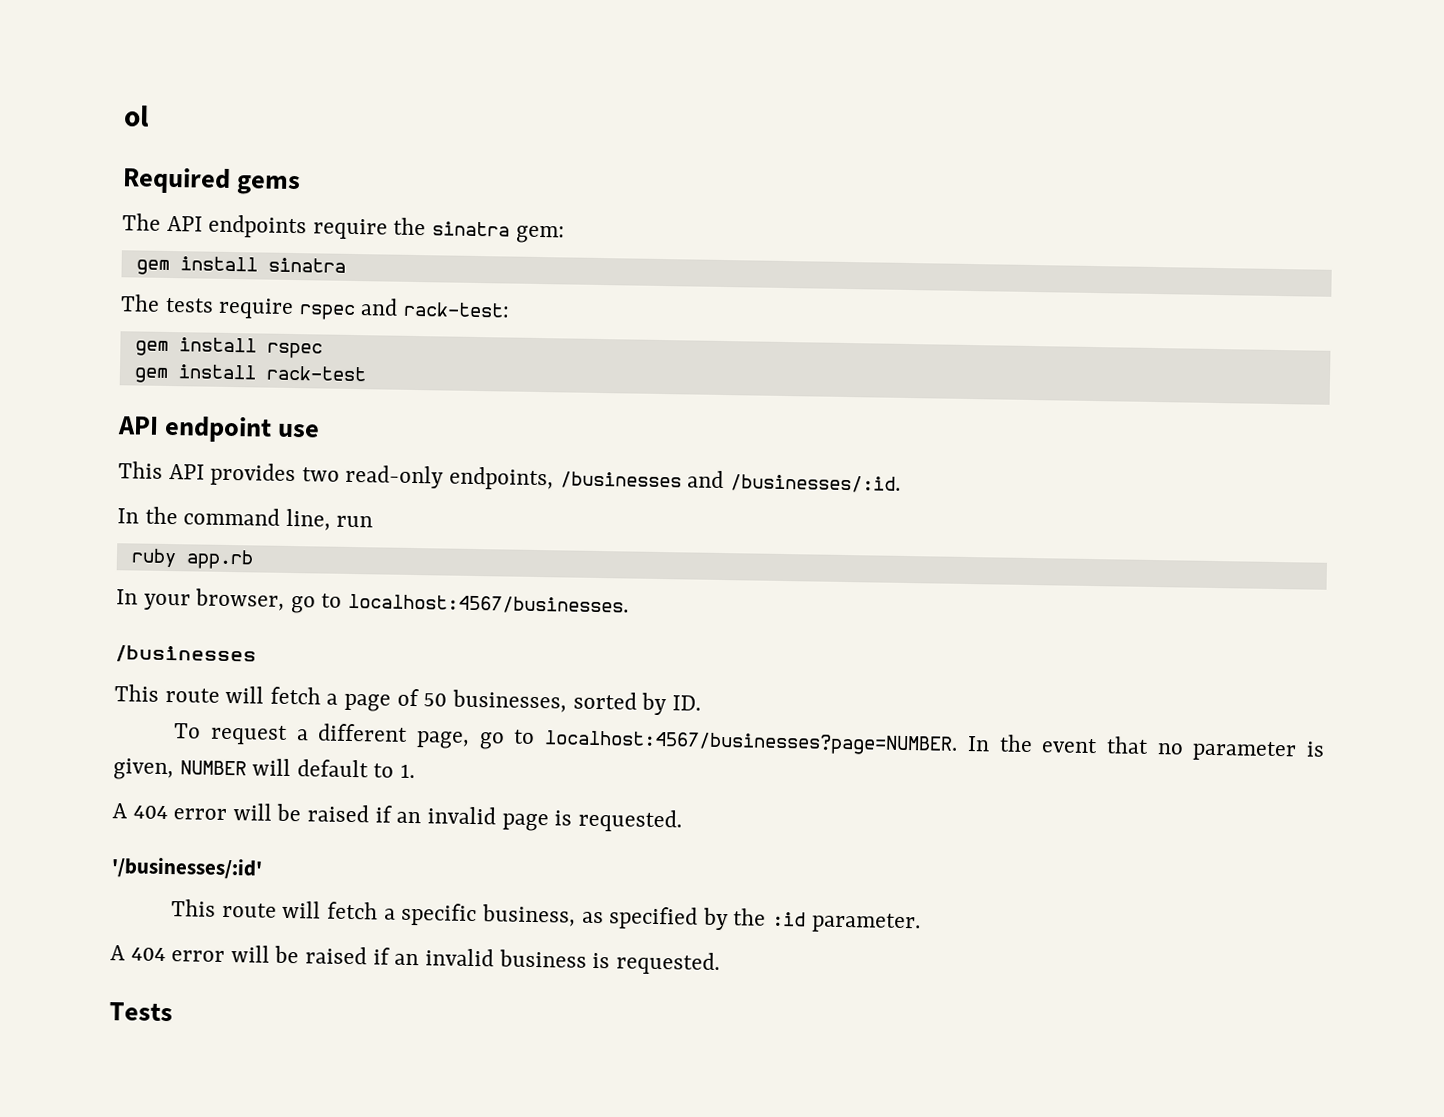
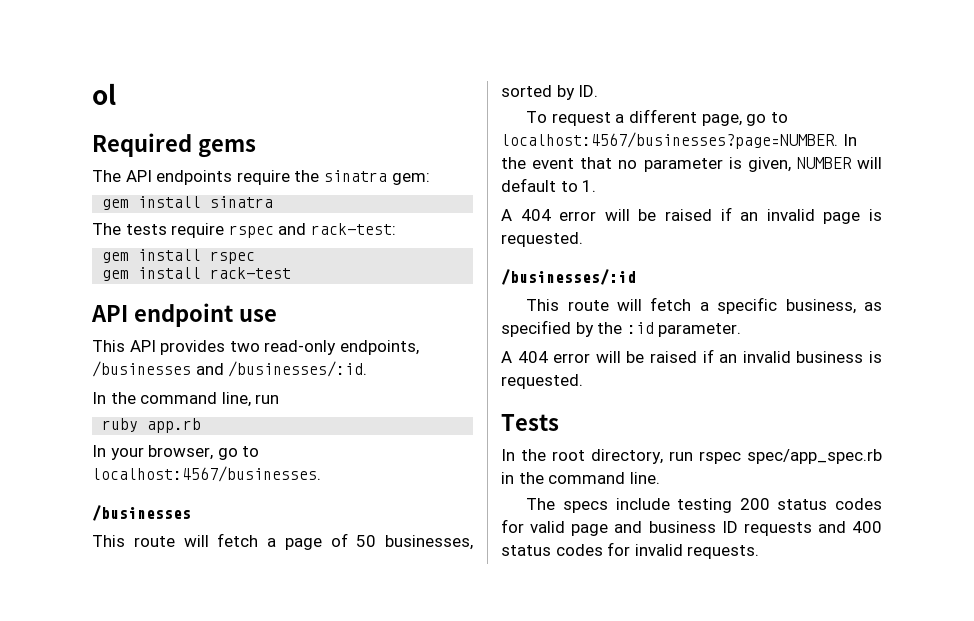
- '/businesses/:id'
+ /businesses/:id
+ In the root directory, run rspec spec/app_spec.rb in the command line.
+ The specs include testing 200 status codes for valid page and business ID requests and 400 status codes for invalid requests.

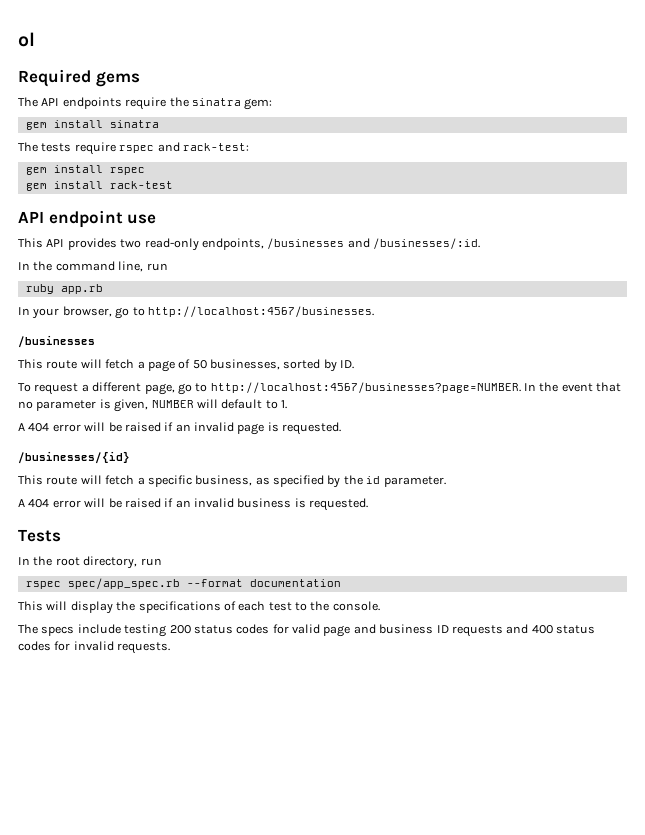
- In your browser, go to localhost:4567/businesses.
+ In your browser, go to http://localhost:4567/businesses.
- To request a different page, go to localhost:4567/businesses?page=NUMBER.
+ To request a different page, go to http://localhost:4567/businesses?page=NUMBER.
- /businesses/:id
+ /businesses/{id}
- This route will fetch a specific business, as specified by the :id parameter.
+ This route will fetch a specific business, as specified by the id parameter.
- In the root directory, run rspec spec/app_spec.rb in the command line.
+ In the root directory, run
+ rspec spec/app_spec.rb --format documentation
+ This will display the specifications of each test to the console.

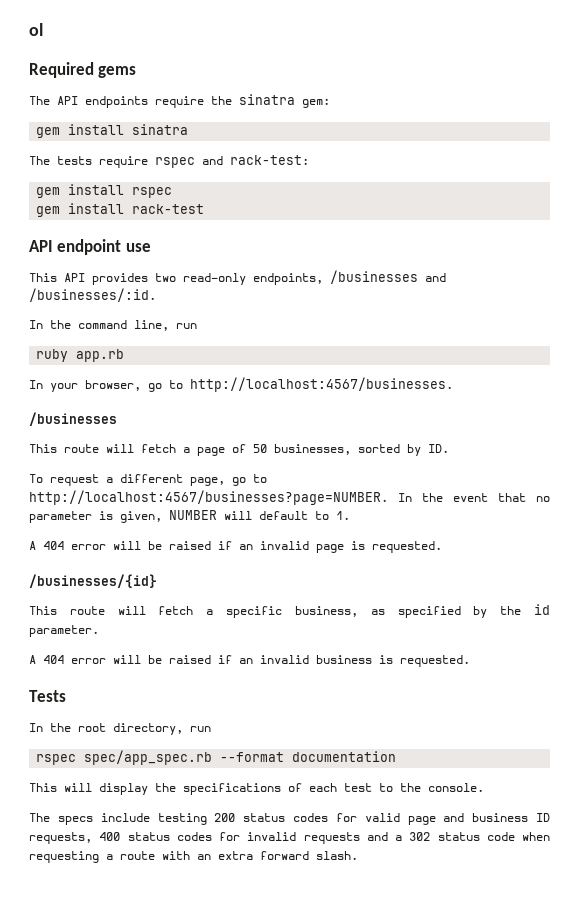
- The specs include testing 200 status codes for valid page and business ID requests and 400 status codes for invalid requests.
+ The specs include testing 200 status codes for valid page and business ID requests, 400 status codes for invalid requests and a 302 status code when requesting a route with an extra forward slash.

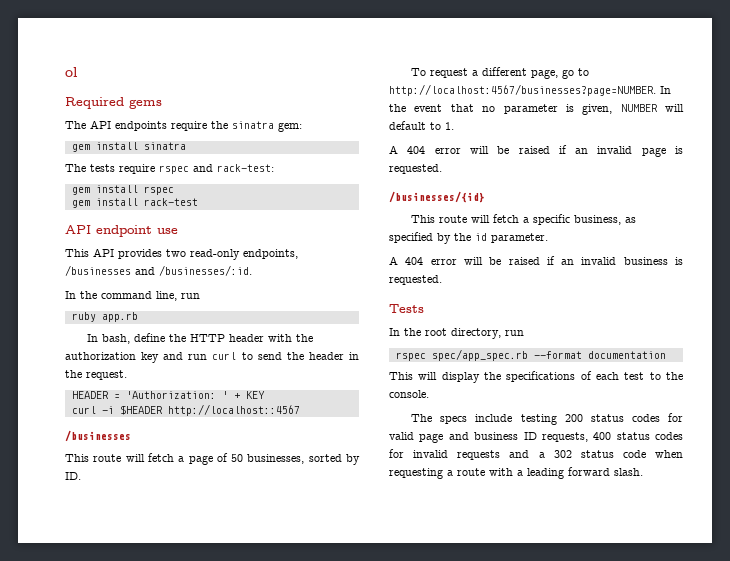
- In your browser, go to http://localhost:4567/businesses.
+ In bash, define the HTTP header with the authorization key and run curl to send the header in the request.
+ HEADER = 'Authorization: ' + KEY
+ curl -i $HEADER http://localhost::4567
- The specs include testing 200 status codes for valid page and business ID requests, 400 status codes for invalid requests and a 302 status code when requesting a route with an extra forward slash.
+ The specs include testing 200 status codes for valid page and business ID requests, 400 status codes for invalid requests and a 302 status code when requesting a route with a leading forward slash.

